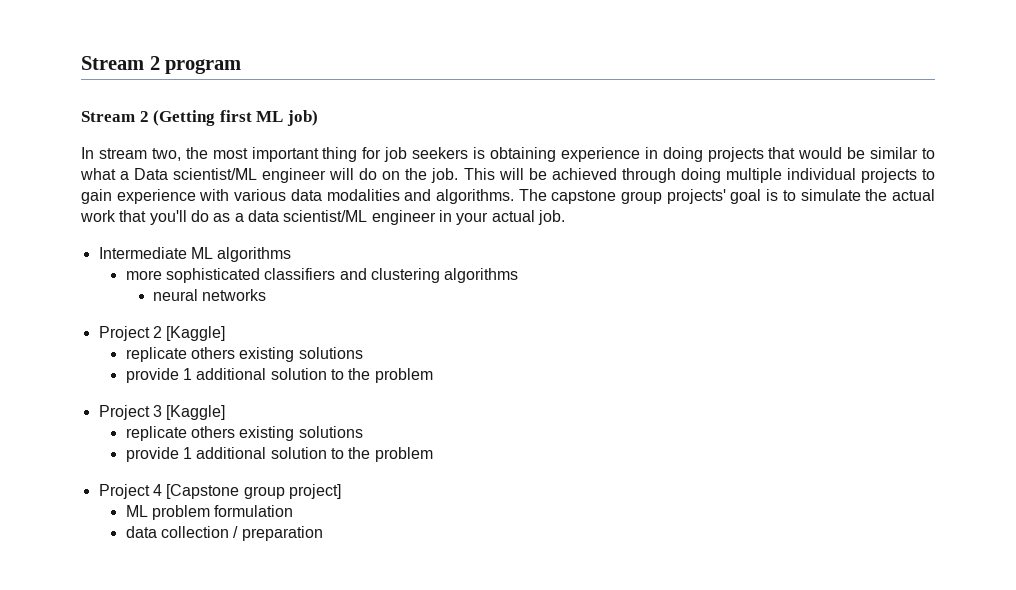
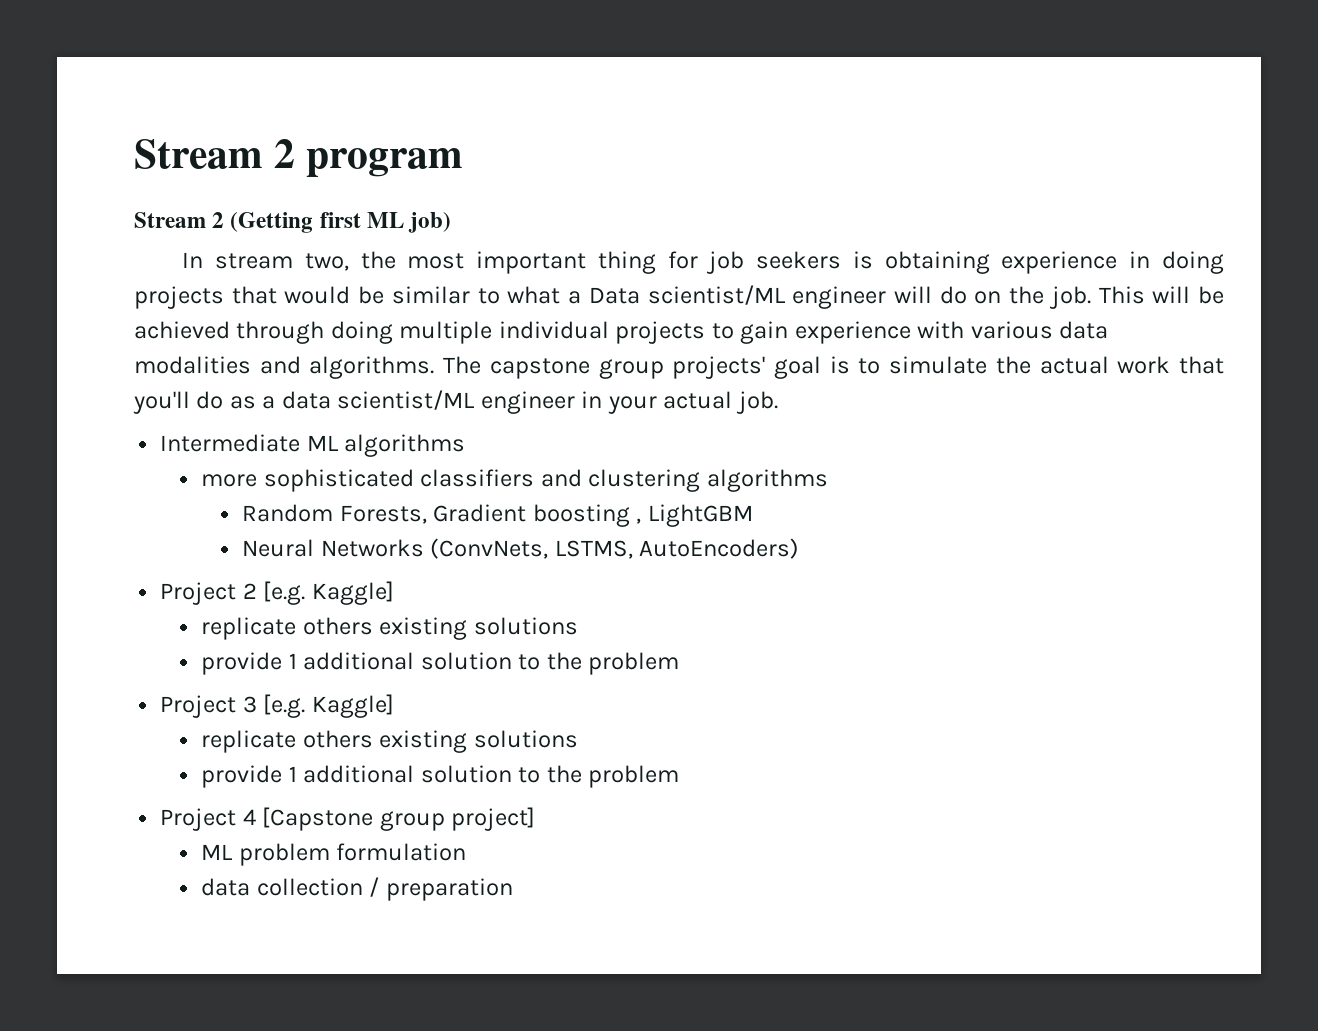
- neural networks
+ Random Forests, Gradient boosting , LightGBM
+ Neural Networks (ConvNets, LSTMS, AutoEncoders)
- Project 2 [Kaggle]
+ Project 2 [e.g. Kaggle]
- Project 3 [Kaggle]
+ Project 3 [e.g. Kaggle]

